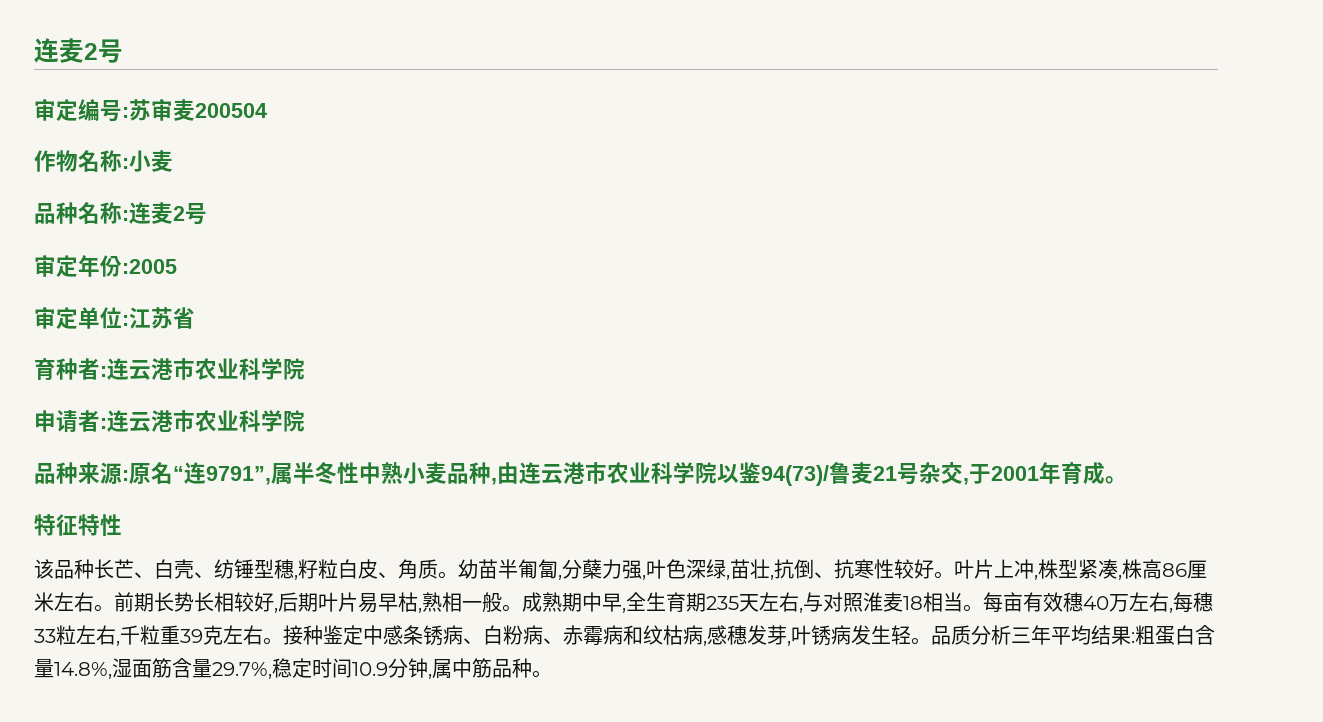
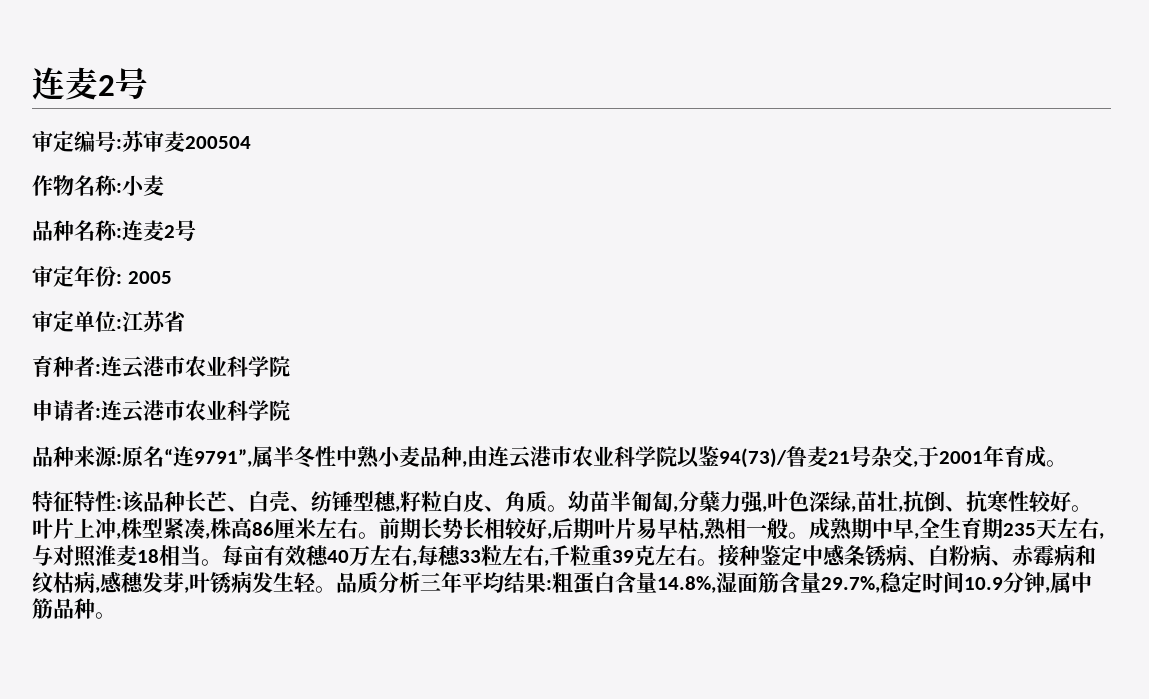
- 审定年份:2005
+ 审定年份: 2005
- 特征特性
- 该品种长芒、白壳、纺锤型穗,籽粒白皮、角质。
+ 特征特性:该品种长芒、白壳、纺锤型穗,籽粒白皮、角质。

